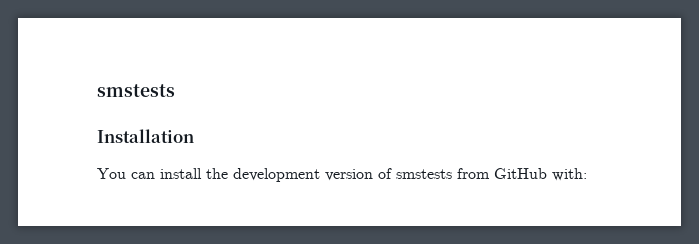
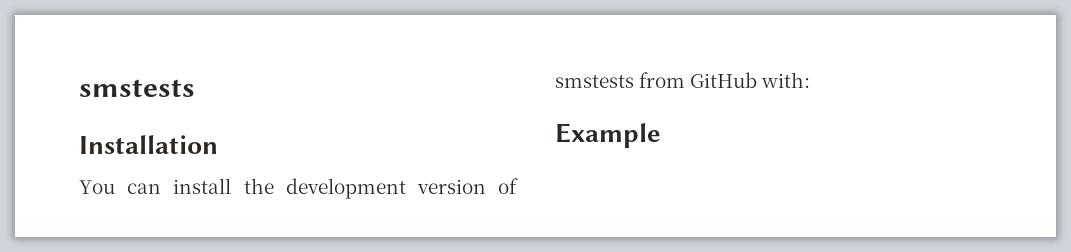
+ Example

